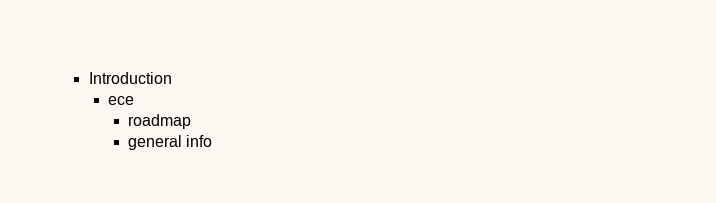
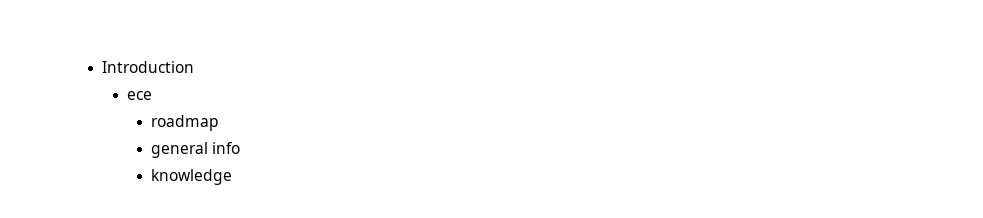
+ knowledge

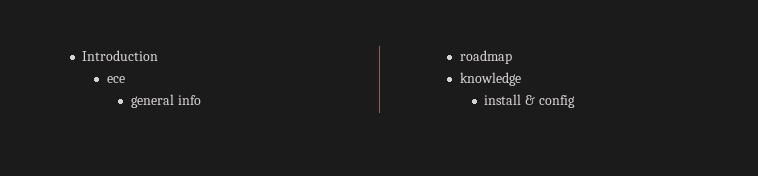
- roadmap
+ roadmap
+ install & config

